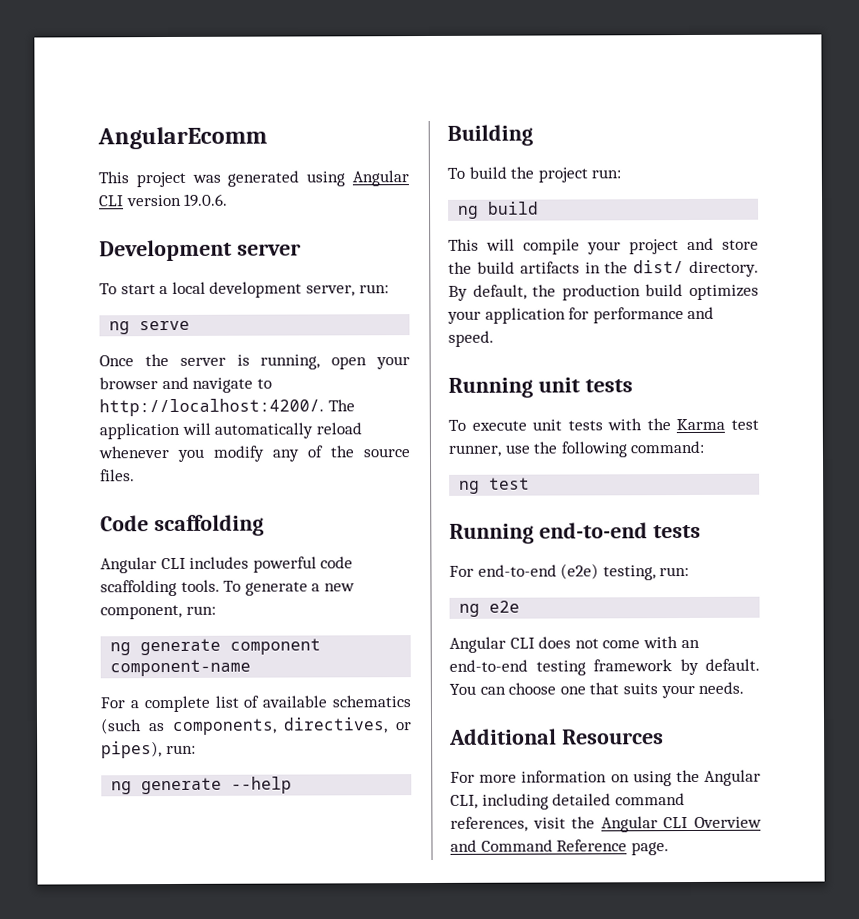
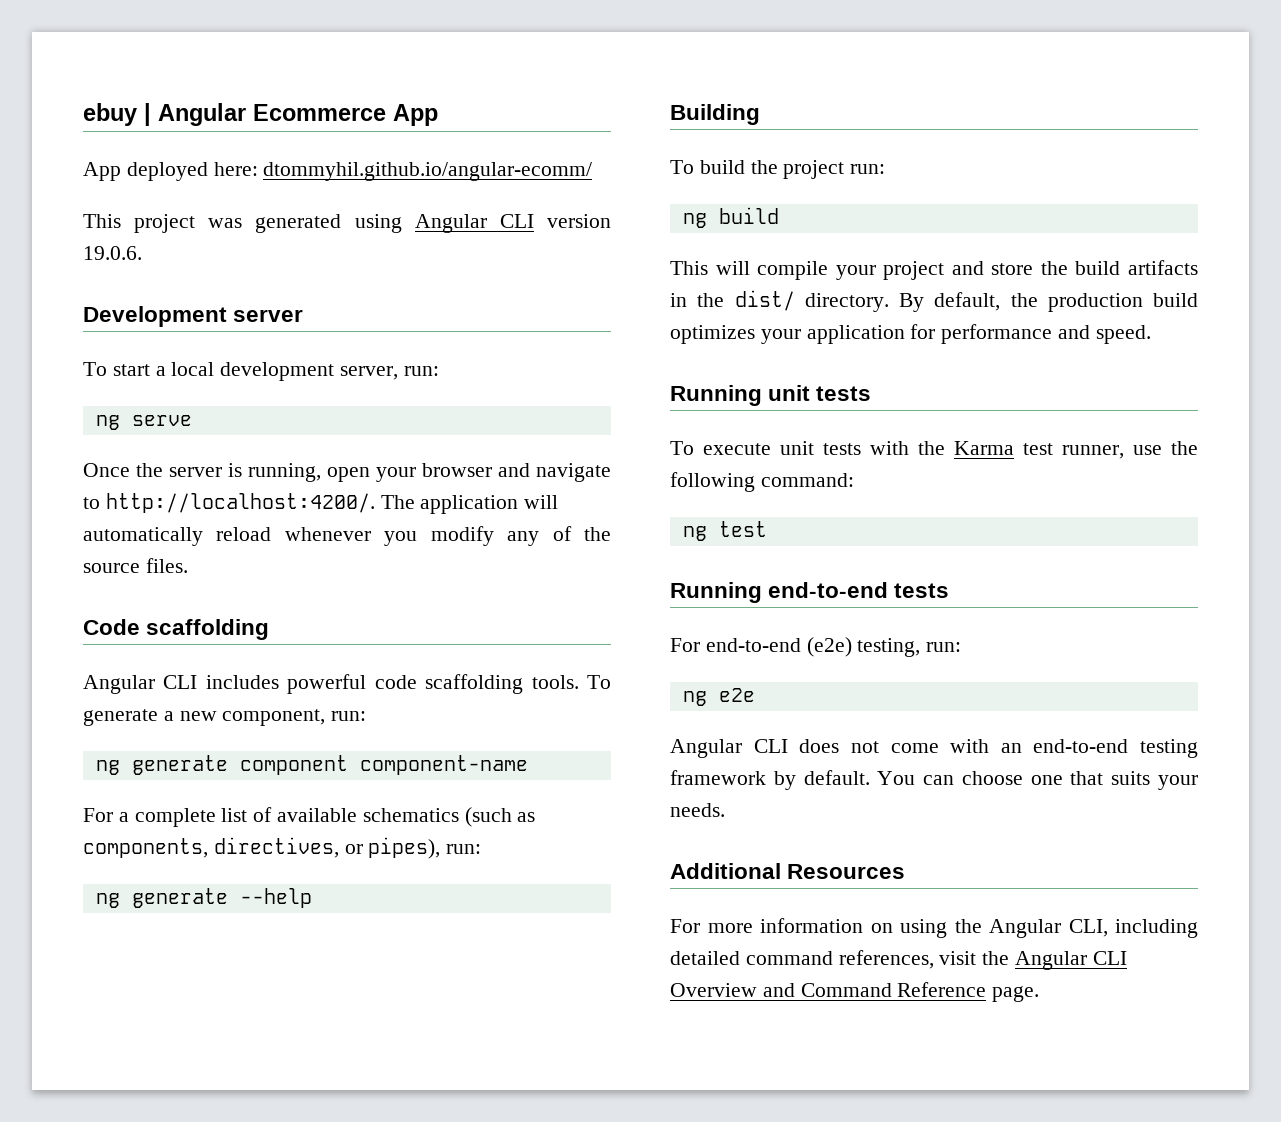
- AngularEcomm
+ ebuy | Angular Ecommerce App
+ App deployed here: dtommyhil.github.io/angular-ecomm/

